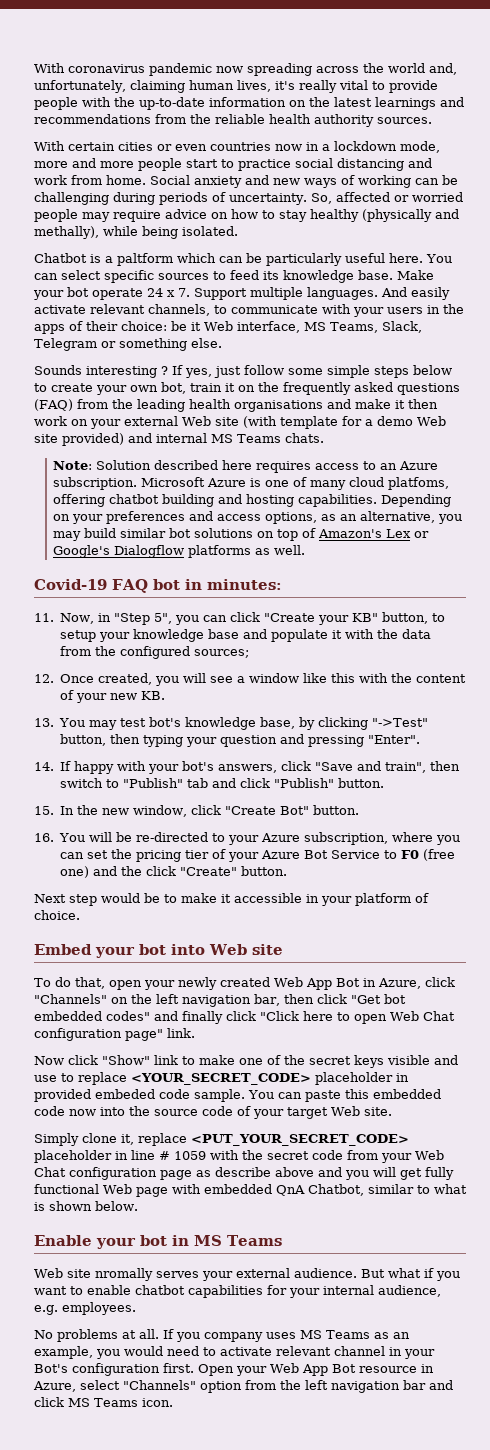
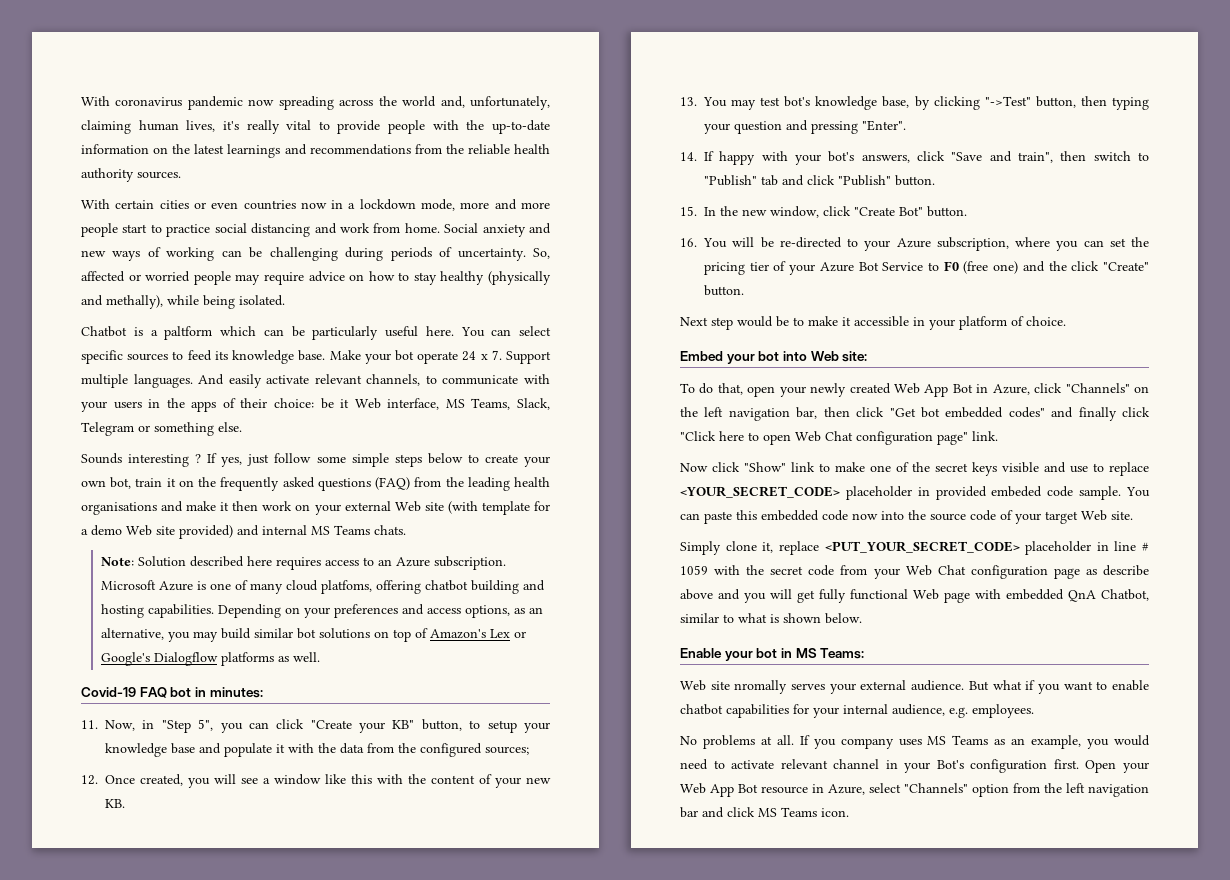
- Embed your bot into Web site
+ Embed your bot into Web site:
- Enable your bot in MS Teams
+ Enable your bot in MS Teams:

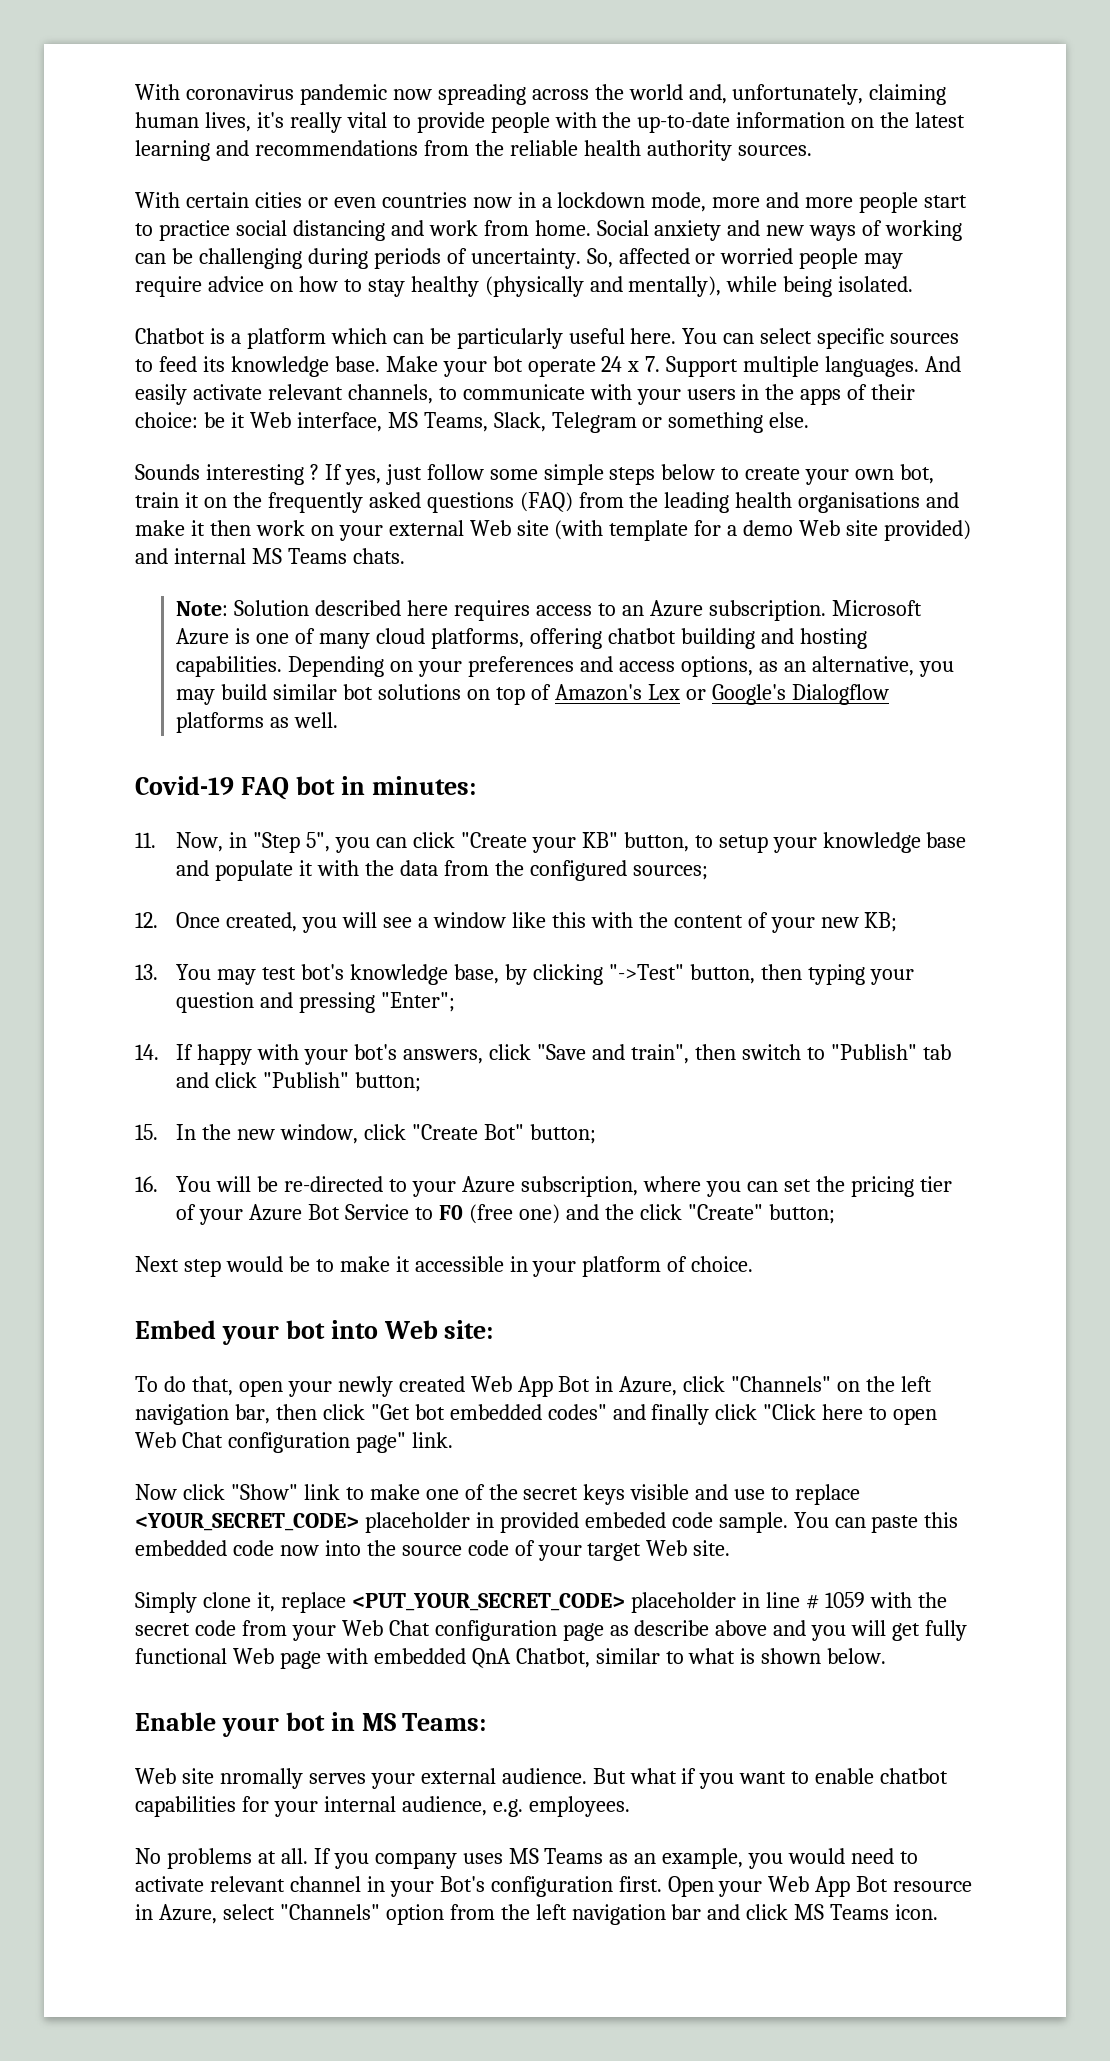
- With coronavirus pandemic now spreading across the world and, unfortunately, claiming human lives, it's really vital to provide people with the up-to-date information on the latest learnings and recommendations from the reliable health authority sources.
+ With coronavirus pandemic now spreading across the world and, unfortunately, claiming human lives, it's really vital to provide people with the up-to-date information on the latest learning and recommendations from the reliable health authority sources.
- So, affected or worried people may require advice on how to stay healthy (physically and methally), while being isolated.
+ So, affected or worried people may require advice on how to stay healthy (physically and mentally), while being isolated.
- Chatbot is a paltform which can be particularly useful here.
+ Chatbot is a platform which can be particularly useful here.
- Microsoft Azure is one of many cloud platfoms, offering chatbot building and hosting capabilities.
+ Microsoft Azure is one of many cloud platforms, offering chatbot building and hosting capabilities.
- 12. Once created, you will see a window like this with the content of your new KB.
+ 12. Once created, you will see a window like this with the content of your new KB;
- 13. You may test bot's knowledge base, by clicking "->Test" button, then typing your question and pressing "Enter".
+ 13. You may test bot's knowledge base, by clicking "->Test" button, then typing your question and pressing "Enter";
- 14. If happy with your bot's answers, click "Save and train", then switch to "Publish" tab and click "Publish" button.
+ 14. If happy with your bot's answers, click "Save and train", then switch to "Publish" tab and click "Publish" button;
- 15. In the new window, click "Create Bot" button.
+ 15. In the new window, click "Create Bot" button;
- 16. You will be re-directed to your Azure subscription, where you can set the pricing tier of your Azure Bot Service to F0 (free one) and the click "Create" button.
+ 16. You will be re-directed to your Azure subscription, where you can set the pricing tier of your Azure Bot Service to F0 (free one) and the click "Create" button;

